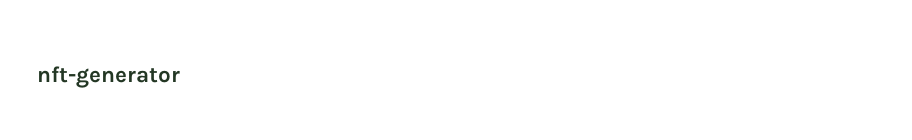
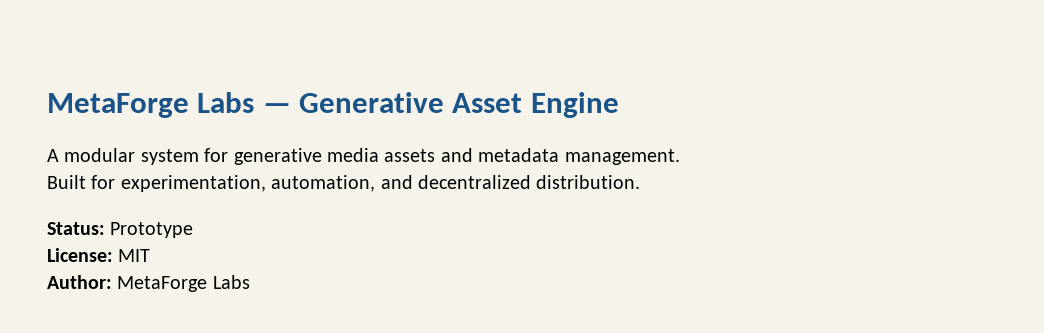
- nft-generator
+ MetaForge Labs — Generative Asset Engine
+ A modular system for generative media assets and metadata management.
+ Built for experimentation, automation, and decentralized distribution.
+ Status: Prototype
+ License: MIT
+ Author: MetaForge Labs

